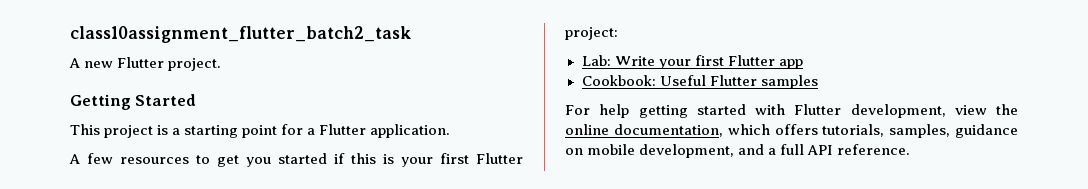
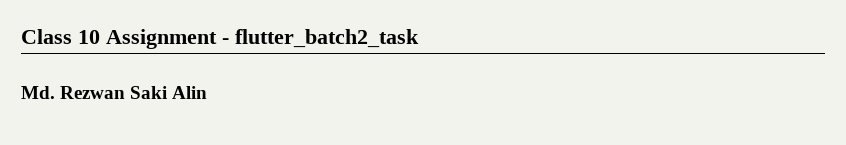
- class10assignment_flutter_batch2_task
- A new Flutter project.
- Getting Started
- This project is a starting point for a Flutter application.
- A few resources to get you started if this is your first Flutter project:
- Lab: Write your first Flutter app
- Cookbook: Useful Flutter samples
- For help getting started with Flutter development, view the online documentation, which offers tutorials, samples, guidance on mobile development, and a full API reference.
+ Class 10 Assignment - flutter_batch2_task
+ Md. Rezwan Saki Alin

